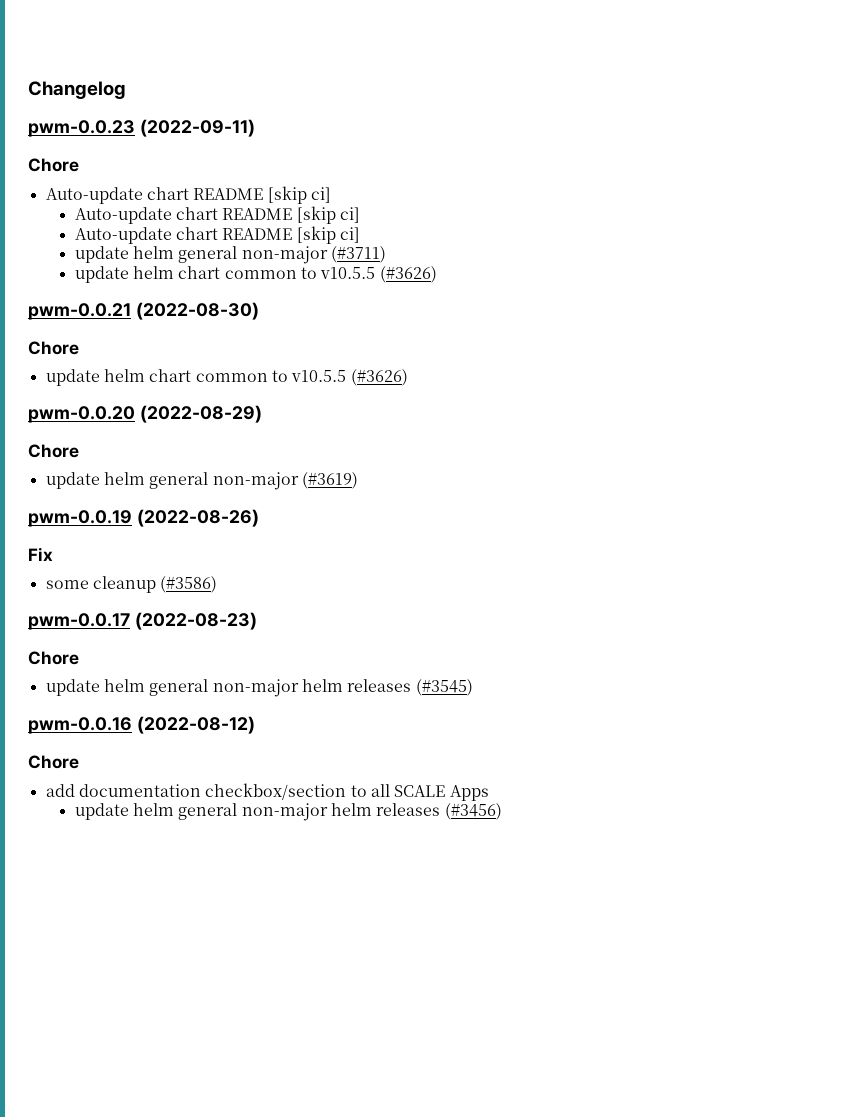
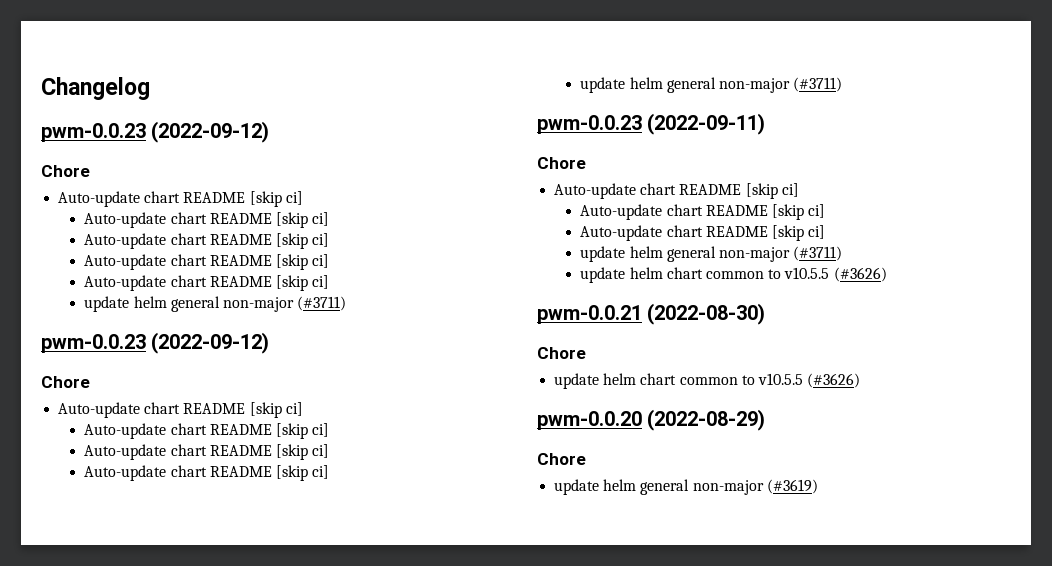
  Changelog
+ pwm-0.0.23 (2022-09-12)
+ Chore
+ Auto-update chart README [skip ci]
+ Auto-update chart README [skip ci]
+ Auto-update chart README [skip ci]
+ Auto-update chart README [skip ci]
+ Auto-update chart README [skip ci]
+ update helm general non-major (#3711)
+ pwm-0.0.23 (2022-09-12)
+ Chore
+ Auto-update chart README [skip ci]
+ Auto-update chart README [skip ci]
+ Auto-update chart README [skip ci]
+ Auto-update chart README [skip ci]
+ update helm general non-major (#3711)
- pwm-0.0.19 (2022-08-26)
- Fix
- some cleanup (#3586)
- pwm-0.0.17 (2022-08-23)
- Chore
- update helm general non-major helm releases (#3545)
- pwm-0.0.16 (2022-08-12)
- Chore
- add documentation checkbox/section to all SCALE Apps
- update helm general non-major helm releases (#3456)

